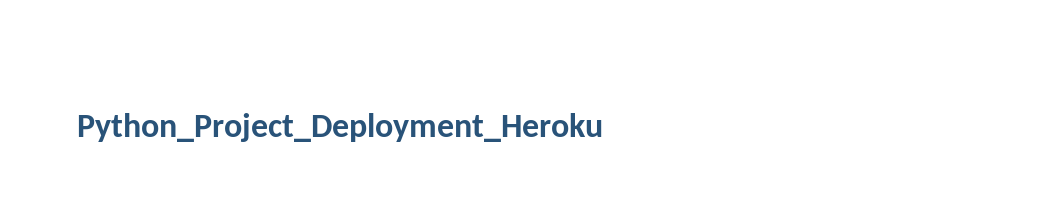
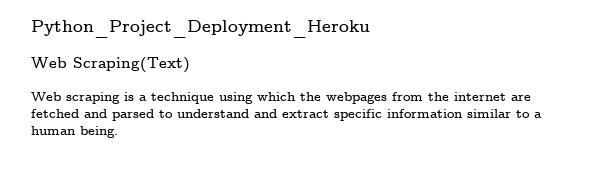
+ Web Scraping(Text)
+ Web scraping is a technique using which the webpages from the internet are fetched and parsed to understand and extract specific information similar to a human being.

